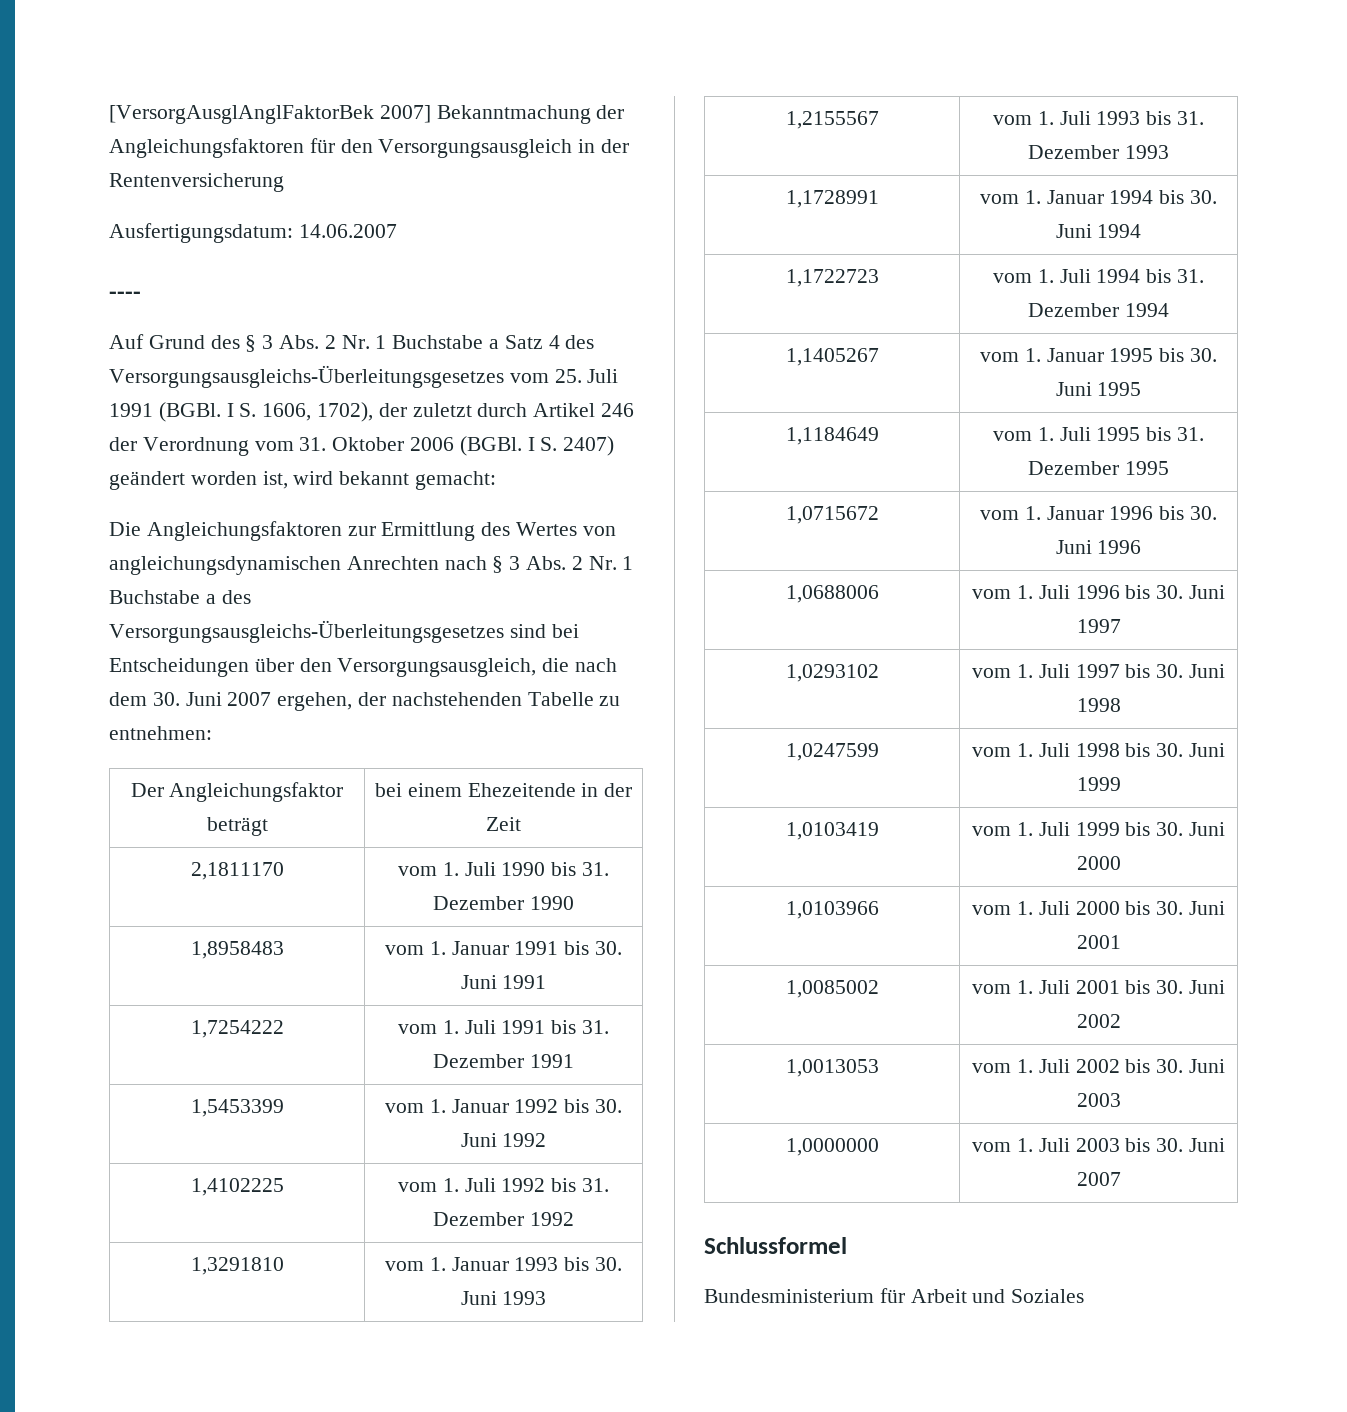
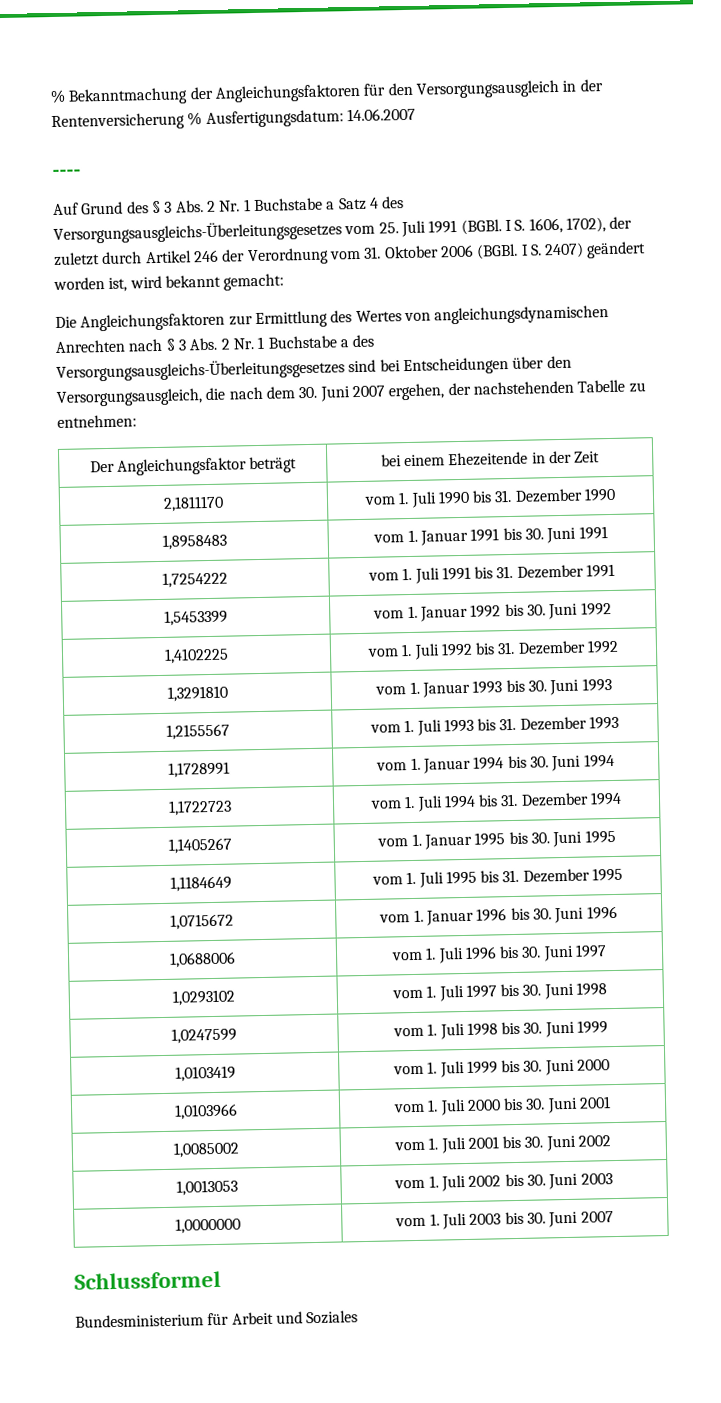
- [VersorgAusglAnglFaktorBek 2007] Bekanntmachung der Angleichungsfaktoren für den Versorgungsausgleich in der Rentenversicherung
- Ausfertigungsdatum: 14.06.2007
+ % Bekanntmachung der Angleichungsfaktoren für den Versorgungsausgleich in der Rentenversicherung % Ausfertigungsdatum: 14.06.2007

